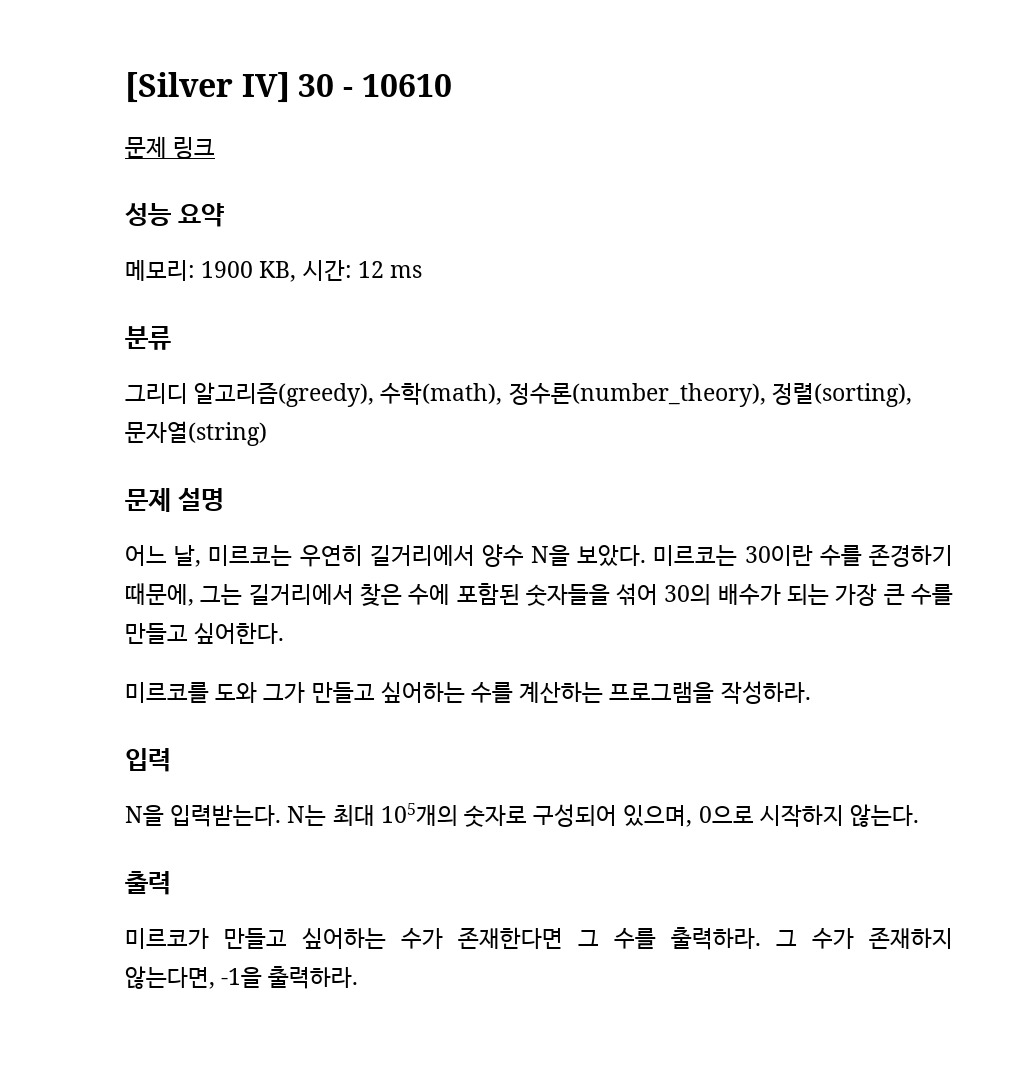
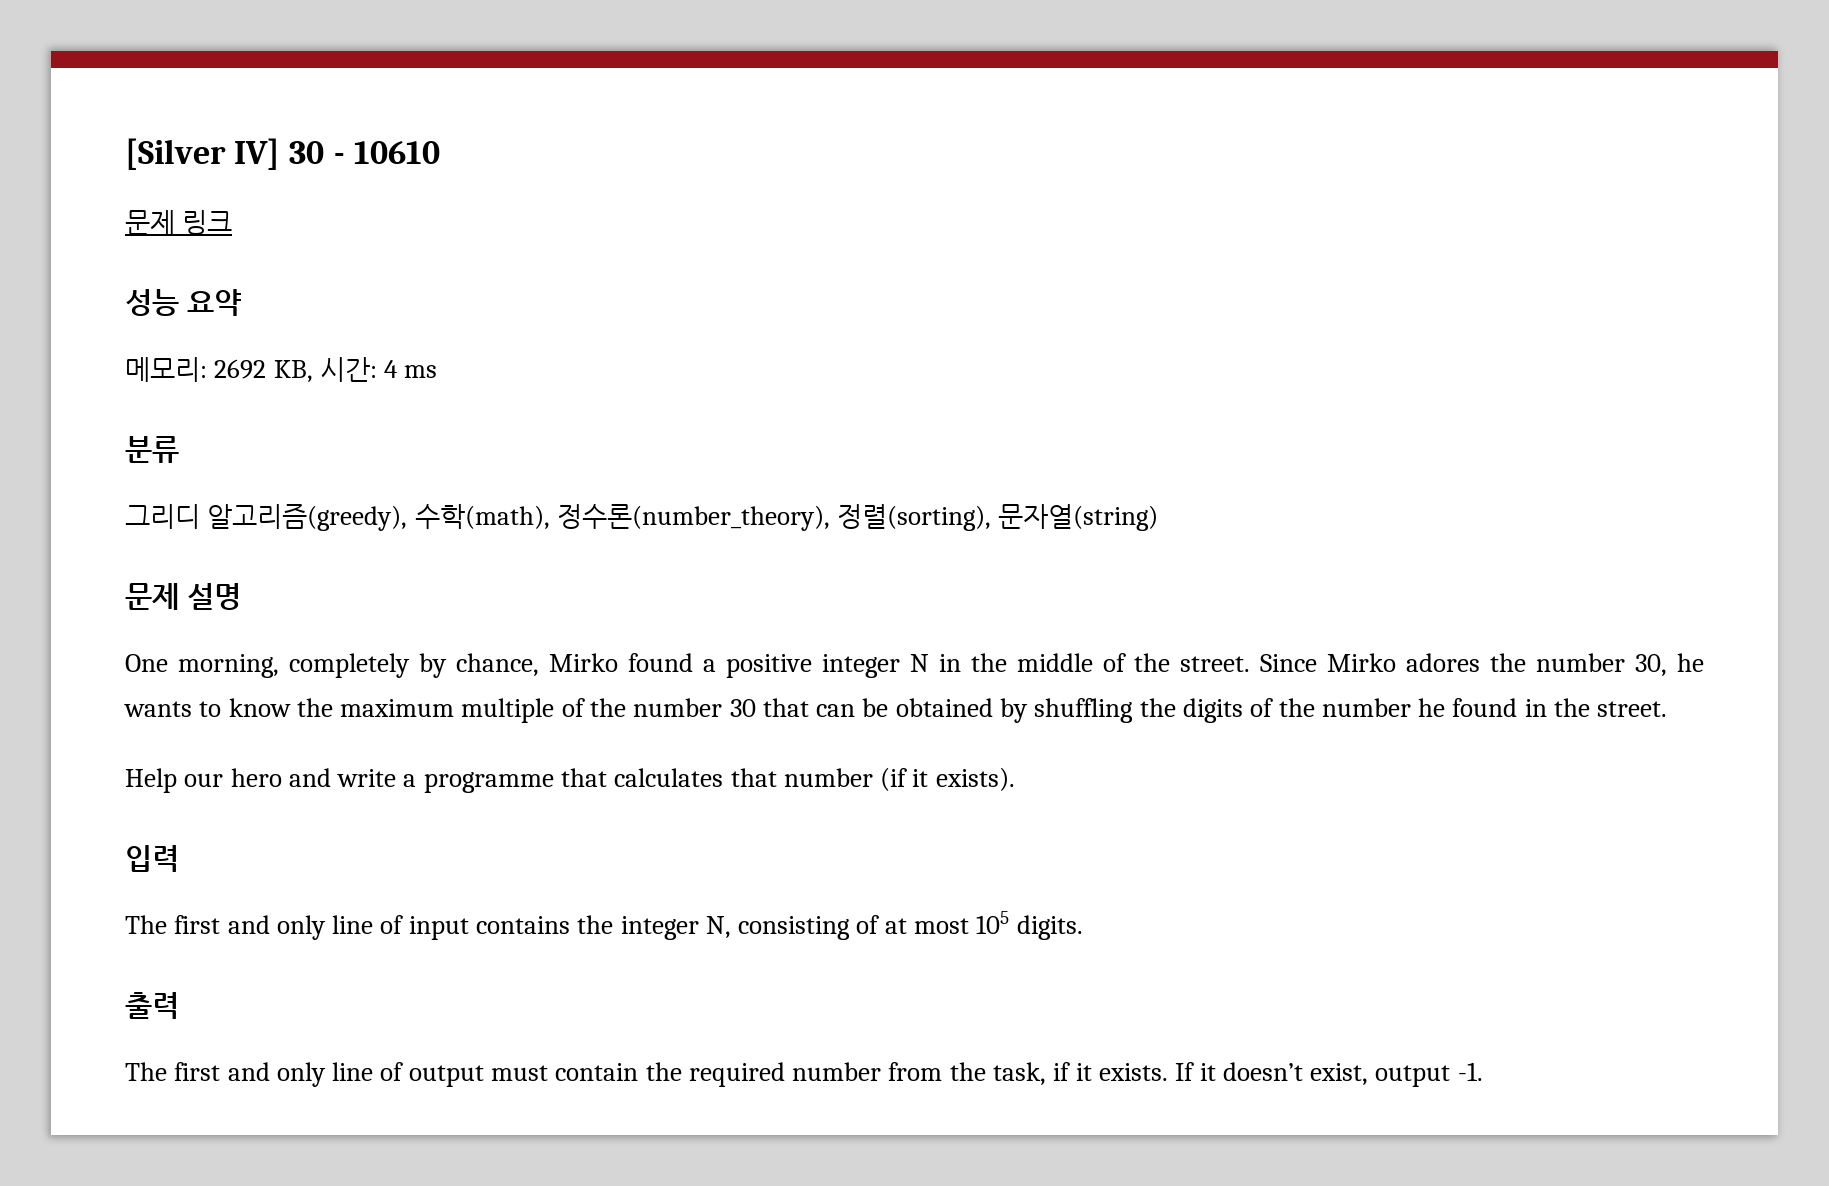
- 메모리: 1900 KB, 시간: 12 ms
+ 메모리: 2692 KB, 시간: 4 ms
- 어느 날, 미르코는 우연히 길거리에서 양수 N을 보았다. 미르코는 30이란 수를 존경하기 때문에, 그는 길거리에서 찾은 수에 포함된 숫자들을 섞어 30의 배수가 되는 가장 큰 수를 만들고 싶어한다.
- 미르코를 도와 그가 만들고 싶어하는 수를 계산하는 프로그램을 작성하라.
+ One morning, completely by chance, Mirko found a positive integer N in the middle of the street. Since Mirko adores the number 30, he wants to know the maximum multiple of the number 30 that can be obtained by shuffling the digits of the number he found in the street.
+ Help our hero and write a programme that calculates that number (if it exists).
  입력
- N을 입력받는다. N는 최대 105개의 숫자로 구성되어 있으며, 0으로 시작하지 않는다.
+ The first and only line of input contains the integer N, consisting of at most 105 digits.
  출력
- 미르코가 만들고 싶어하는 수가 존재한다면 그 수를 출력하라. 그 수가 존재하지 않는다면, -1을 출력하라.
+ The first and only line of output must contain the required number from the task, if it exists. If it doesn’t exist, output -1.

